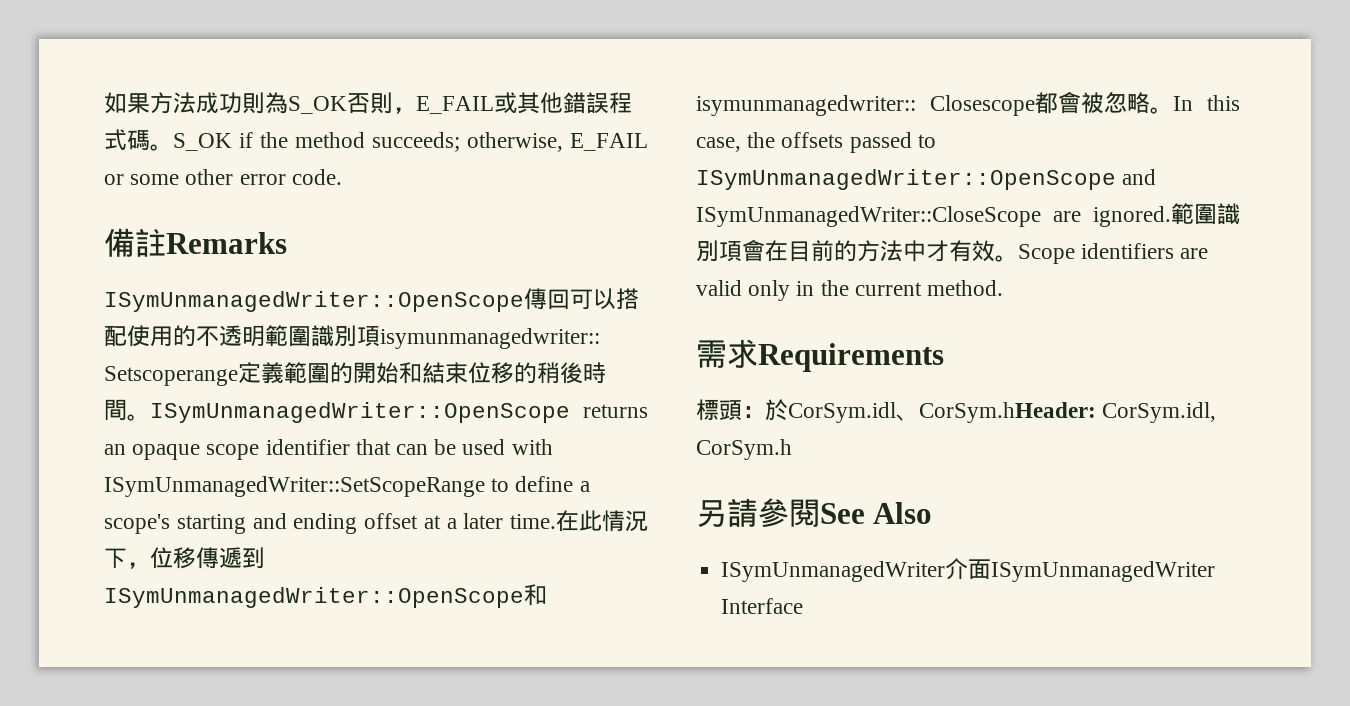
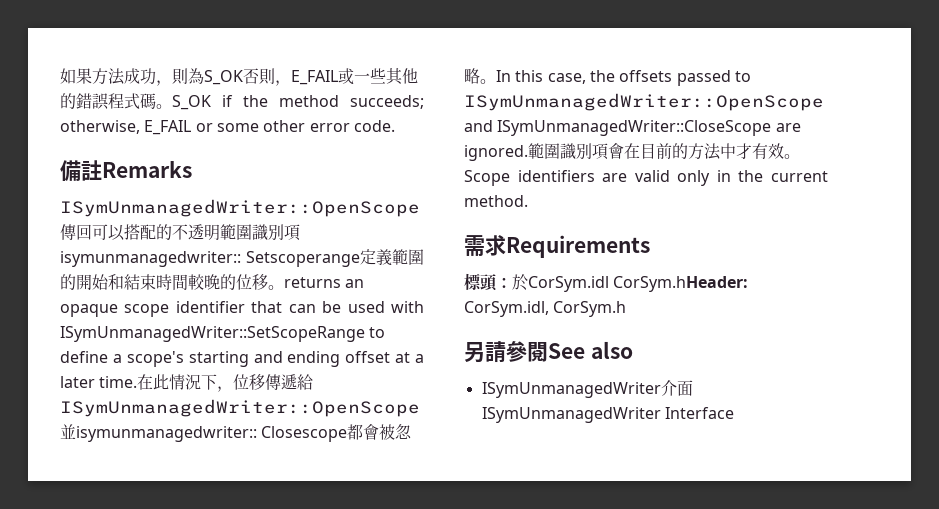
- 如果方法成功則為S_OK否則，E_FAIL或其他錯誤程式碼。
+ 如果方法成功，則為S_OK否則，E_FAIL或一些其他的錯誤程式碼。
- ISymUnmanagedWriter::OpenScope傳回可以搭配使用的不透明範圍識別項isymunmanagedwriter:: Setscoperange定義範圍的開始和結束位移的稍後時間。ISymUnmanagedWriter::OpenScope returns an opaque scope identifier that can be used with ISymUnmanagedWriter::SetScopeRange to define a scope's starting and ending offset at a later time.
+ ISymUnmanagedWriter::OpenScope傳回可以搭配的不透明範圍識別項isymunmanagedwriter:: Setscoperange定義範圍的開始和結束時間較晚的位移。returns an opaque scope identifier that can be used with ISymUnmanagedWriter::SetScopeRange to define a scope's starting and ending offset at a later time.
- 在此情況下，位移傳遞到ISymUnmanagedWriter::OpenScope和isymunmanagedwriter:: Closescope都會被忽略。
+ 在此情況下，位移傳遞給ISymUnmanagedWriter::OpenScope並isymunmanagedwriter:: Closescope都會被忽略。
- 標頭：於CorSym.idl、CorSym.hHeader: CorSym.idl, CorSym.h
+ 標頭：於CorSym.idl CorSym.hHeader: CorSym.idl, CorSym.h
- 另請參閱See Also
+ 另請參閱See also

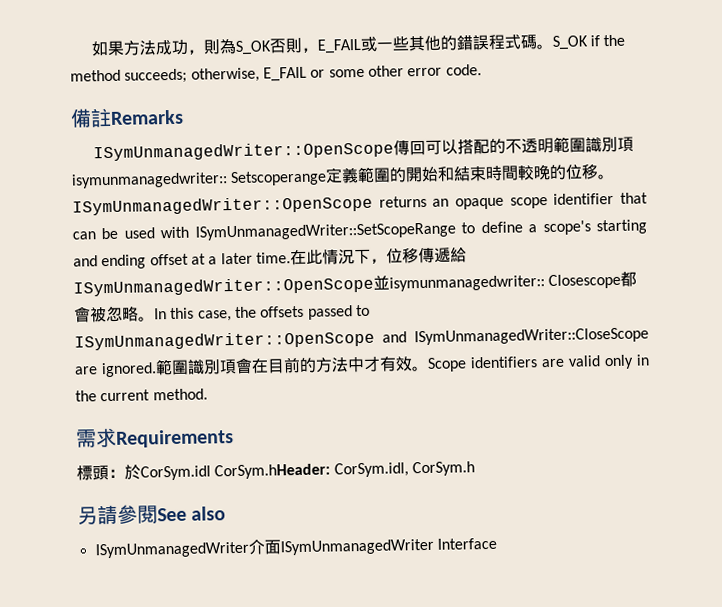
- ISymUnmanagedWriter::OpenScope傳回可以搭配的不透明範圍識別項isymunmanagedwriter:: Setscoperange定義範圍的開始和結束時間較晚的位移。returns an opaque scope identifier that can be used with ISymUnmanagedWriter::SetScopeRange to define a scope's starting and ending offset at a later time.
+ ISymUnmanagedWriter::OpenScope傳回可以搭配的不透明範圍識別項isymunmanagedwriter:: Setscoperange定義範圍的開始和結束時間較晚的位移。ISymUnmanagedWriter::OpenScope returns an opaque scope identifier that can be used with ISymUnmanagedWriter::SetScopeRange to define a scope's starting and ending offset at a later time.

